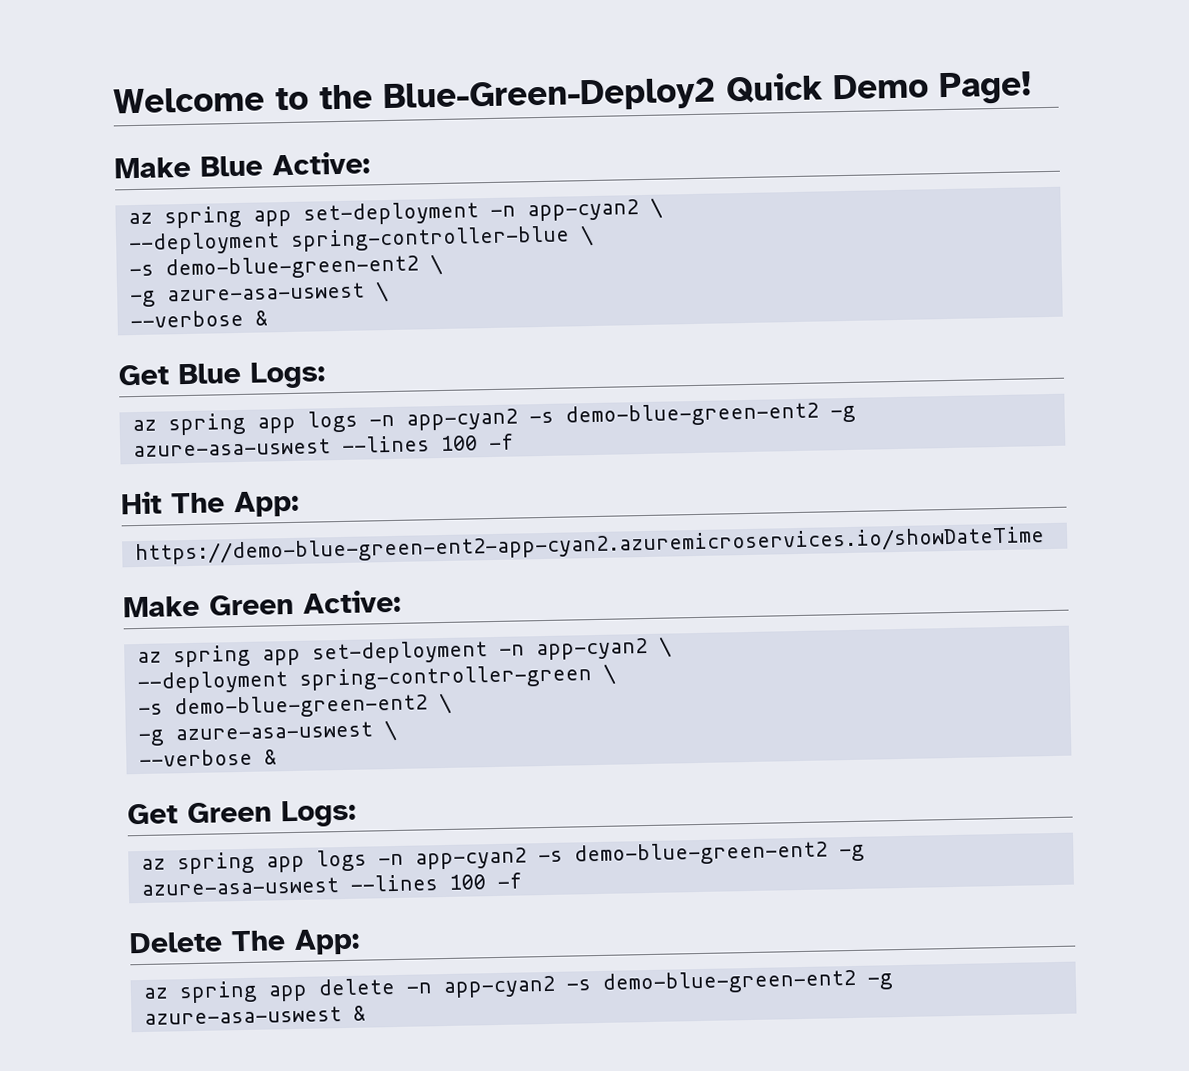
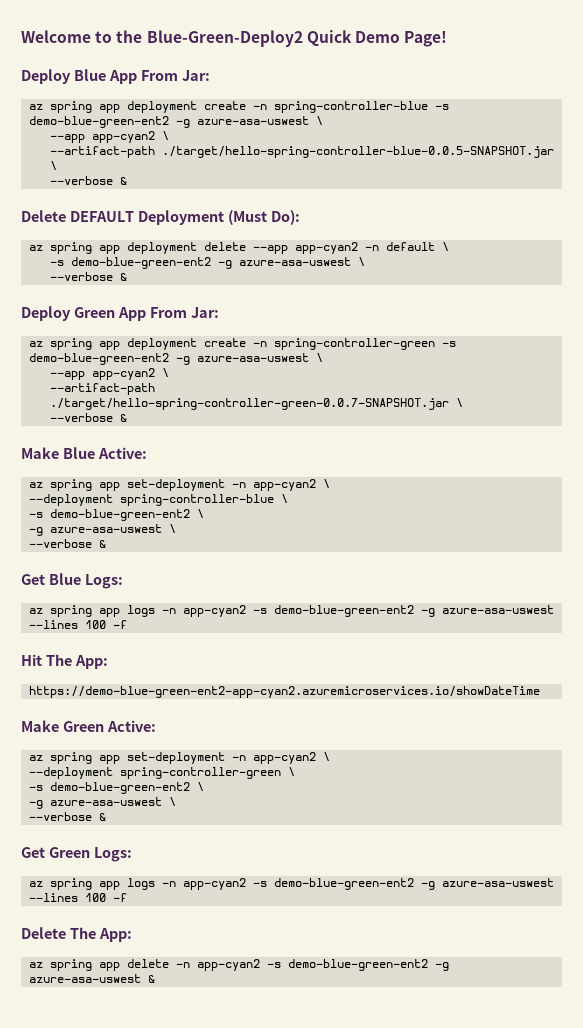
+ Deploy Blue App From Jar:
+ az spring app deployment create -n spring-controller-blue -s demo-blue-green-ent2 -g azure-asa-uswest \
+ --app app-cyan2 \
+ --artifact-path ./target/hello-spring-controller-blue-0.0.5-SNAPSHOT.jar \
+ --verbose &
+ Delete DEFAULT Deployment (Must Do):
+ az spring app deployment delete --app app-cyan2 -n default \
+ -s demo-blue-green-ent2 -g azure-asa-uswest \
+ --verbose &
+ Deploy Green App From Jar:
+ az spring app deployment create -n spring-controller-green -s demo-blue-green-ent2 -g azure-asa-uswest \
+ --app app-cyan2 \
+ --artifact-path ./target/hello-spring-controller-green-0.0.7-SNAPSHOT.jar \
+ --verbose &

